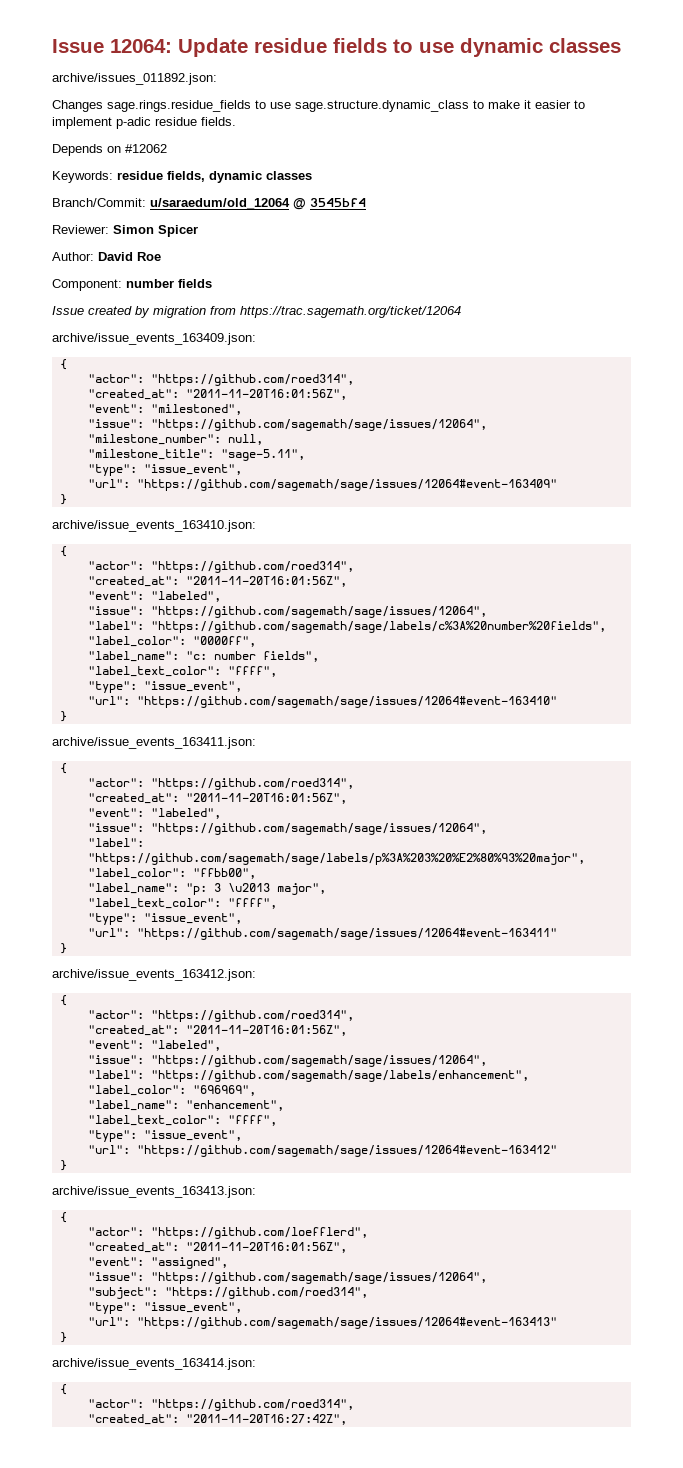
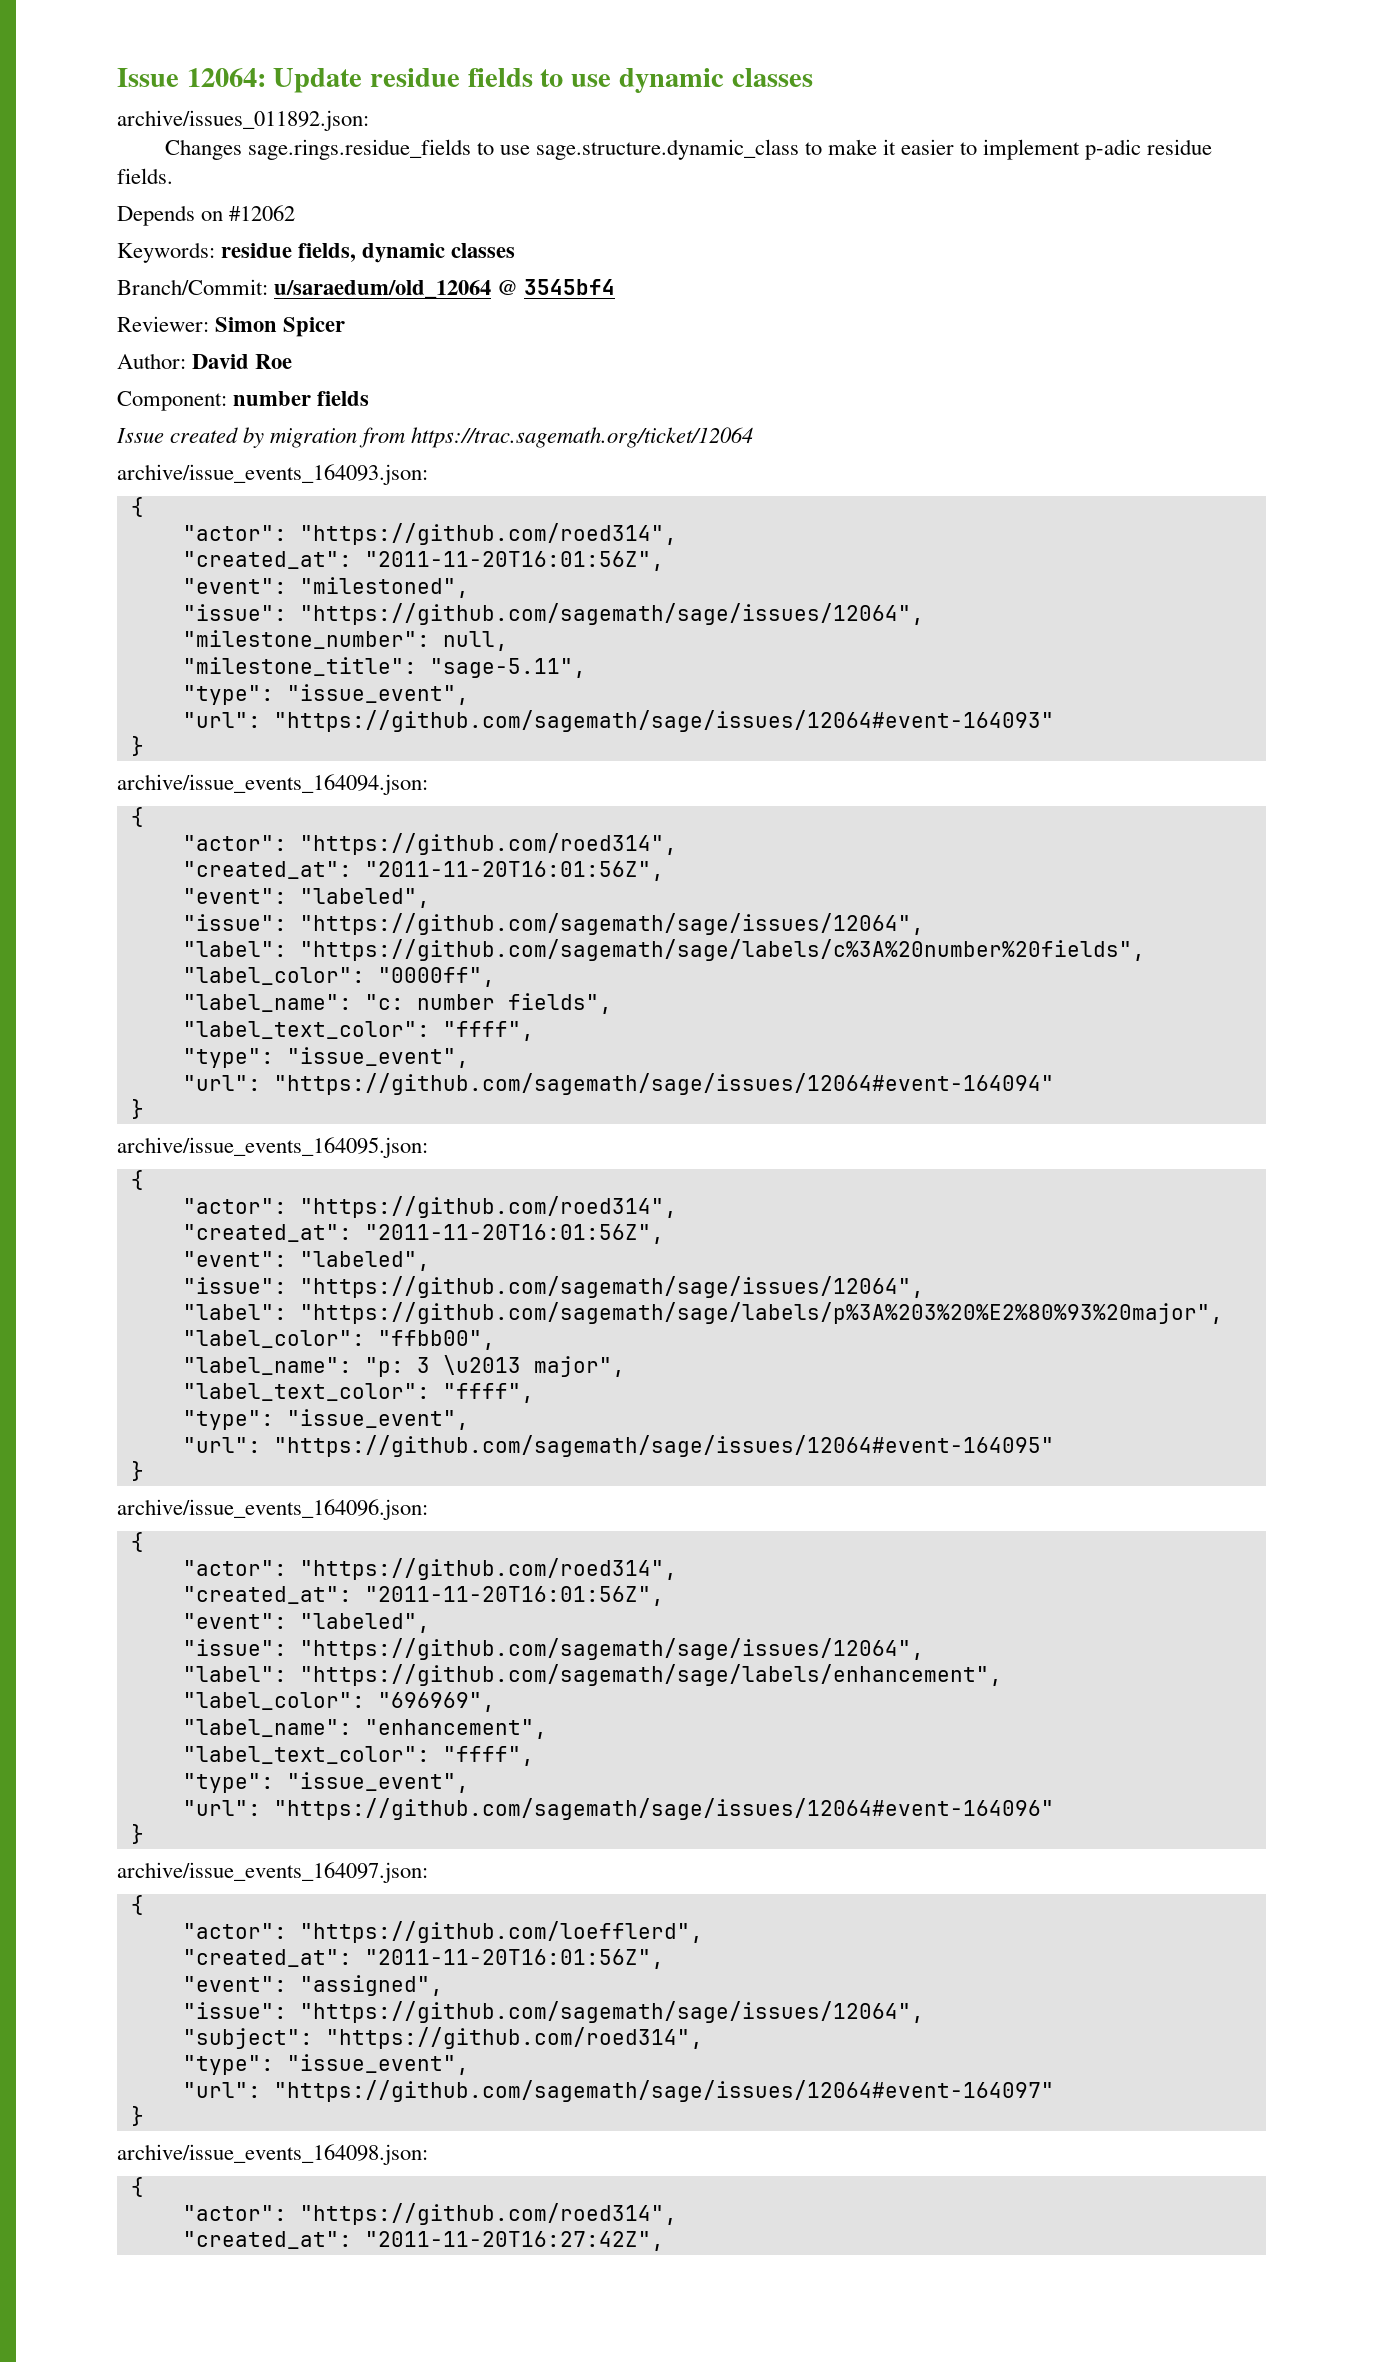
- archive/issue_events_163409.json:
+ archive/issue_events_164093.json:
- "url": "https://github.com/sagemath/sage/issues/12064#event-163409"
+ "url": "https://github.com/sagemath/sage/issues/12064#event-164093"
  }
- archive/issue_events_163410.json:
+ archive/issue_events_164094.json:
- "url": "https://github.com/sagemath/sage/issues/12064#event-163410"
+ "url": "https://github.com/sagemath/sage/issues/12064#event-164094"
  }
- archive/issue_events_163411.json:
+ archive/issue_events_164095.json:
- "url": "https://github.com/sagemath/sage/issues/12064#event-163411"
+ "url": "https://github.com/sagemath/sage/issues/12064#event-164095"
  }
- archive/issue_events_163412.json:
+ archive/issue_events_164096.json:
- "url": "https://github.com/sagemath/sage/issues/12064#event-163412"
+ "url": "https://github.com/sagemath/sage/issues/12064#event-164096"
  }
- archive/issue_events_163413.json:
+ archive/issue_events_164097.json:
- "url": "https://github.com/sagemath/sage/issues/12064#event-163413"
+ "url": "https://github.com/sagemath/sage/issues/12064#event-164097"
  }
- archive/issue_events_163414.json:
+ archive/issue_events_164098.json:

